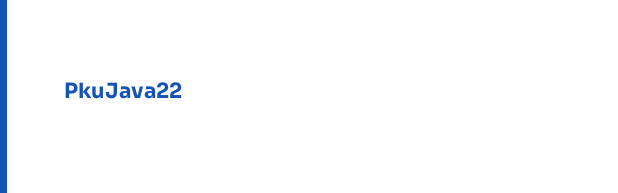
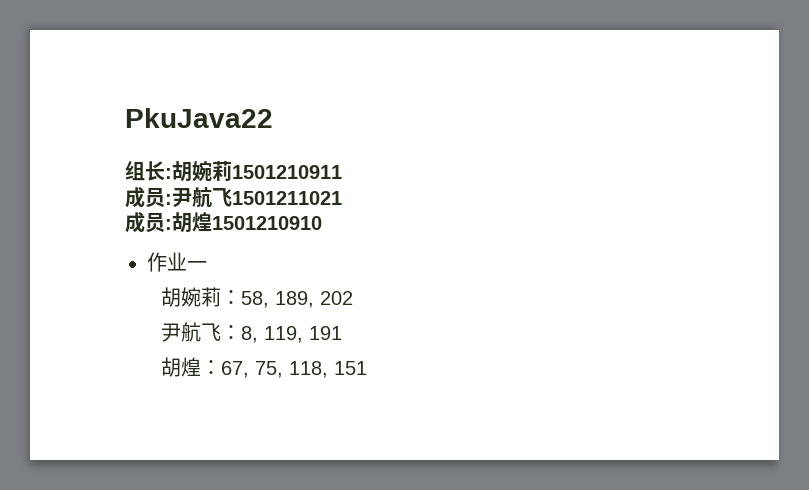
+ 组长:胡婉莉1501210911
+ 成员:尹航飞1501211021
+ 成员:胡煌1501210910
+ 作业一
+ 胡婉莉：58, 189, 202
+ 尹航飞：8, 119, 191
+ 胡煌：67, 75, 118, 151

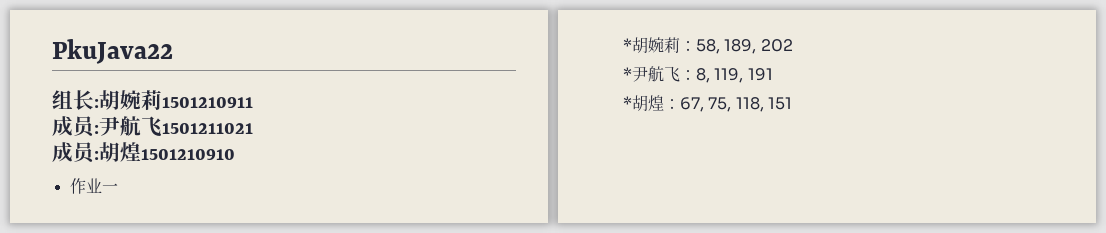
- 胡婉莉：58, 189, 202
+ *胡婉莉：58, 189, 202
- 尹航飞：8, 119, 191
+ *尹航飞：8, 119, 191
- 胡煌：67, 75, 118, 151
+ *胡煌：67, 75, 118, 151

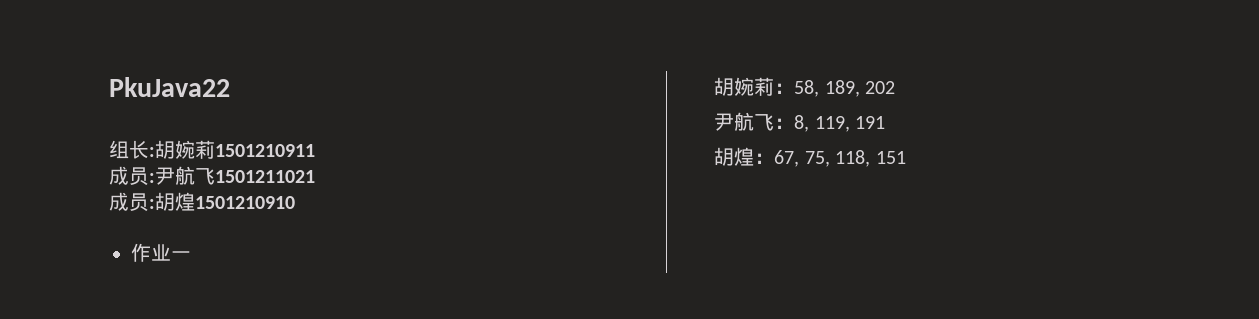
- *胡婉莉：58, 189, 202
+ 胡婉莉：58, 189, 202
- *尹航飞：8, 119, 191
+ 尹航飞：8, 119, 191
- *胡煌：67, 75, 118, 151
+ 胡煌：67, 75, 118, 151

